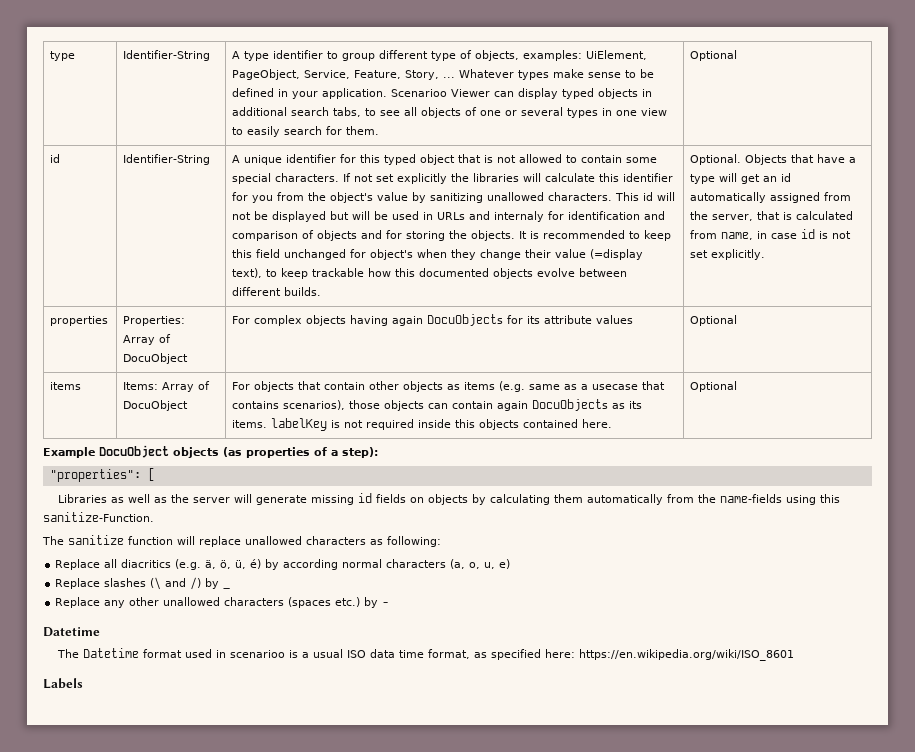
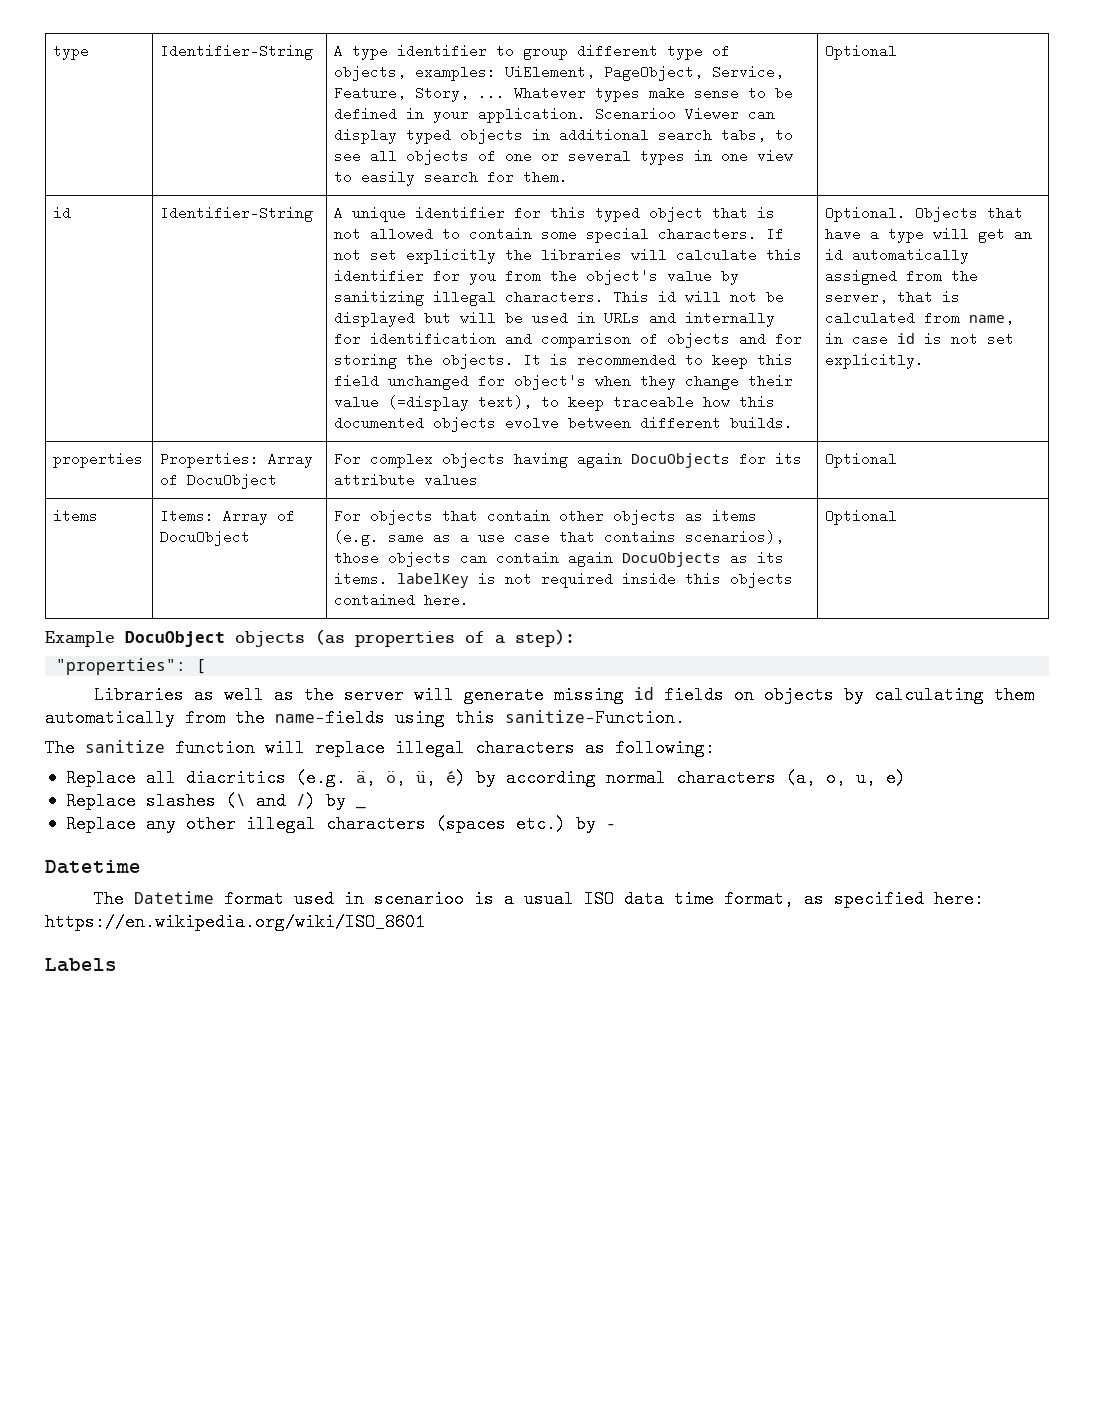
- If not set explicitly the libraries will calculate this identifier for you from the object's value by sanitizing unallowed characters.
+ If not set explicitly the libraries will calculate this identifier for you from the object's value by sanitizing illegal characters.
- This id will not be displayed but will be used in URLs and internaly for identification and comparison of objects and for storing the objects.
+ This id will not be displayed but will be used in URLs and internally for identification and comparison of objects and for storing the objects.
- It is recommended to keep this field unchanged for object's when they change their value (=display text), to keep trackable how this documented objects evolve between different builds.
+ It is recommended to keep this field unchanged for object's when they change their value (=display text), to keep traceable how this documented objects evolve between different builds.
- For objects that contain other objects as items (e.g. same as a usecase that contains scenarios), those objects can contain again DocuObjects as its items. labelKey is not required inside this objects contained here.
+ For objects that contain other objects as items (e.g. same as a use case that contains scenarios), those objects can contain again DocuObjects as its items. labelKey is not required inside this objects contained here.
- The sanitize function will replace unallowed characters as following:
+ The sanitize function will replace illegal characters as following:
- Replace any other unallowed characters (spaces etc.) by -
+ Replace any other illegal characters (spaces etc.) by -

